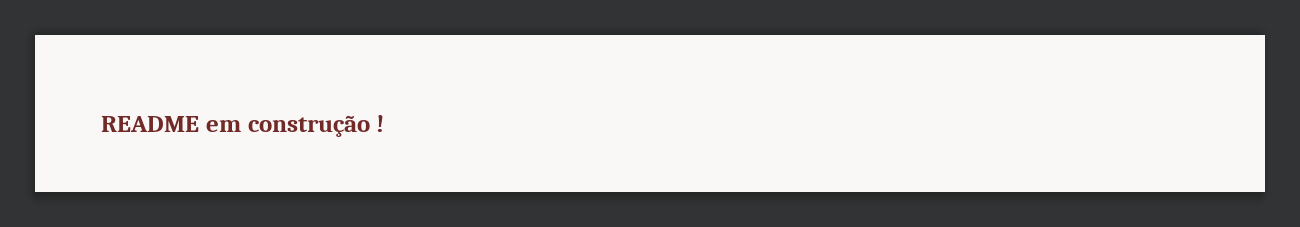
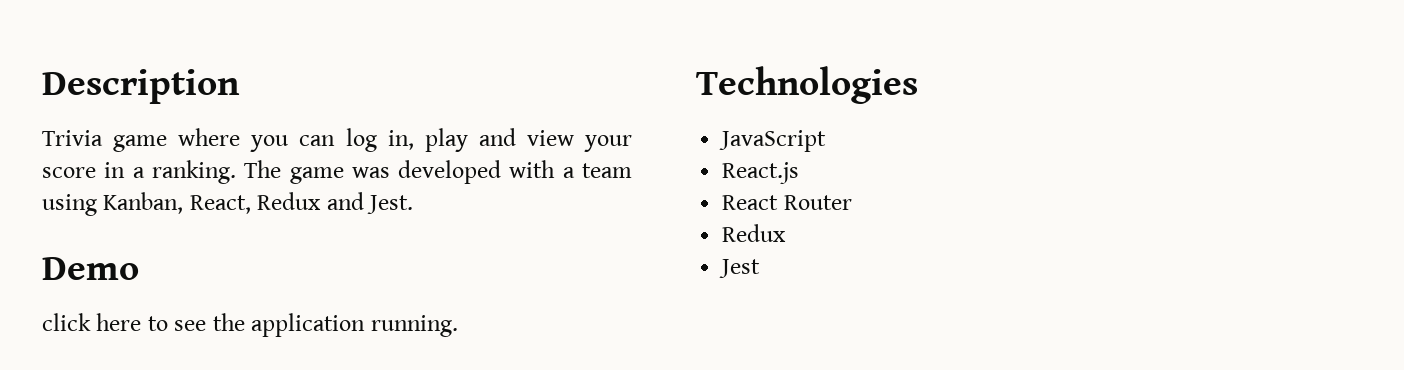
- README em construção !
+ Description
+ Trivia game where you can log in, play and view your score in a ranking. The game was developed with a team using Kanban, React, Redux and Jest.
+ Demo
+ click here to see the application running.
+ Technologies
+ JavaScript
+ React.js
+ React Router
+ Redux
+ Jest

